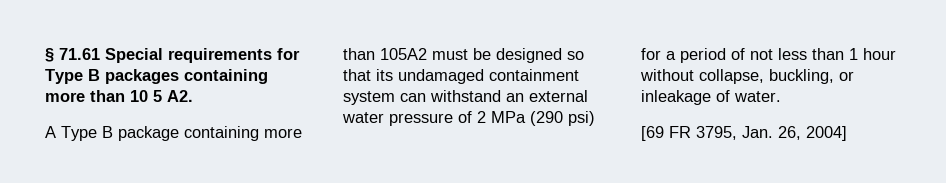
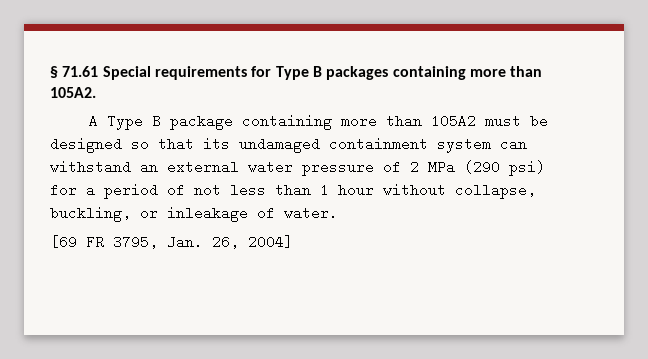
- § 71.61 Special requirements for Type B packages containing more than 10 5 A2.
+ § 71.61 Special requirements for Type B packages containing more than 105A2.

